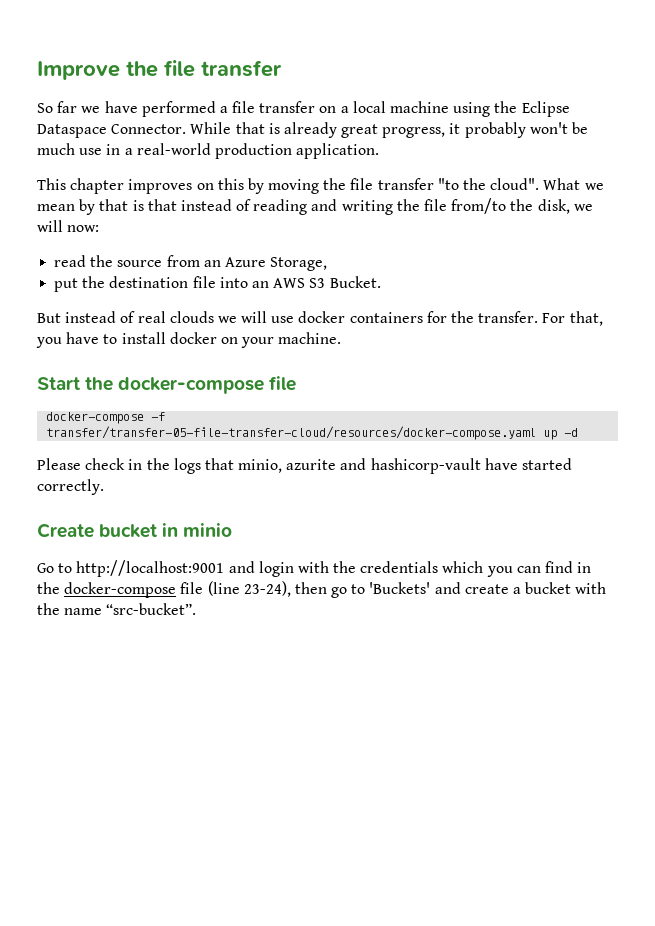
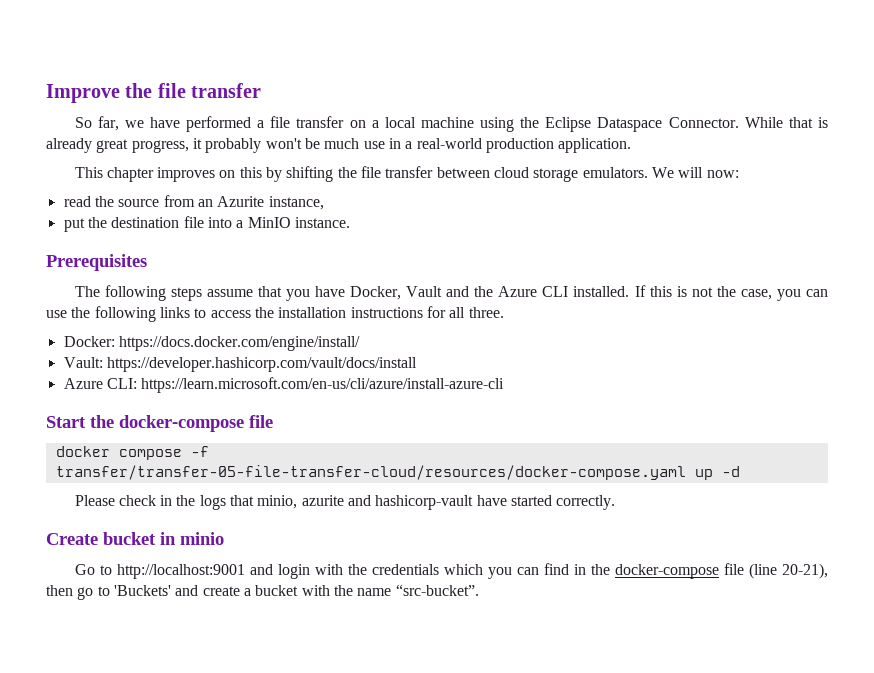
- So far we have performed a file transfer on a local machine using the Eclipse Dataspace Connector.
+ So far, we have performed a file transfer on a local machine using the Eclipse Dataspace Connector.
- This chapter improves on this by moving the file transfer "to the cloud". What we mean by that is that instead of reading and writing the file from/to the disk, we will now:
+ This chapter improves on this by shifting the file transfer between cloud storage emulators. We will now:
- read the source from an Azure Storage,
+ read the source from an Azurite instance,
- put the destination file into an AWS S3 Bucket.
- But instead of real clouds we will use docker containers for the transfer. For that, you have to install docker on your machine.
+ put the destination file into a MinIO instance.
+ Prerequisites
+ The following steps assume that you have Docker, Vault and the Azure CLI installed. If this is not the case, you can use the following links to access the installation instructions for all three.
+ Docker: https://docs.docker.com/engine/install/
+ Vault: https://developer.hashicorp.com/vault/docs/install
+ Azure CLI: https://learn.microsoft.com/en-us/cli/azure/install-azure-cli
- docker-compose -f transfer/transfer-05-file-transfer-cloud/resources/docker-compose.yaml up -d
+ docker compose -f transfer/transfer-05-file-transfer-cloud/resources/docker-compose.yaml up -d
- Go to http://localhost:9001 and login with the credentials which you can find in the docker-compose file (line 23-24), then go to 'Buckets' and create a bucket with the name “src-bucket”.
+ Go to http://localhost:9001 and login with the credentials which you can find in the docker-compose file (line 20-21), then go to 'Buckets' and create a bucket with the name “src-bucket”.

